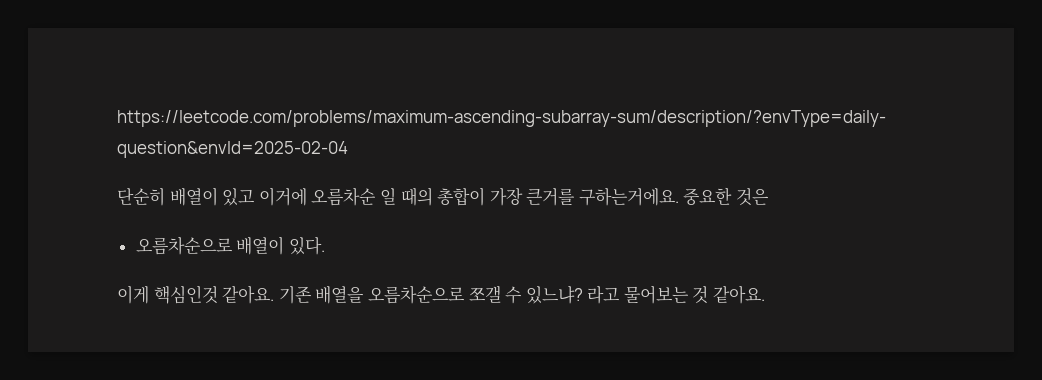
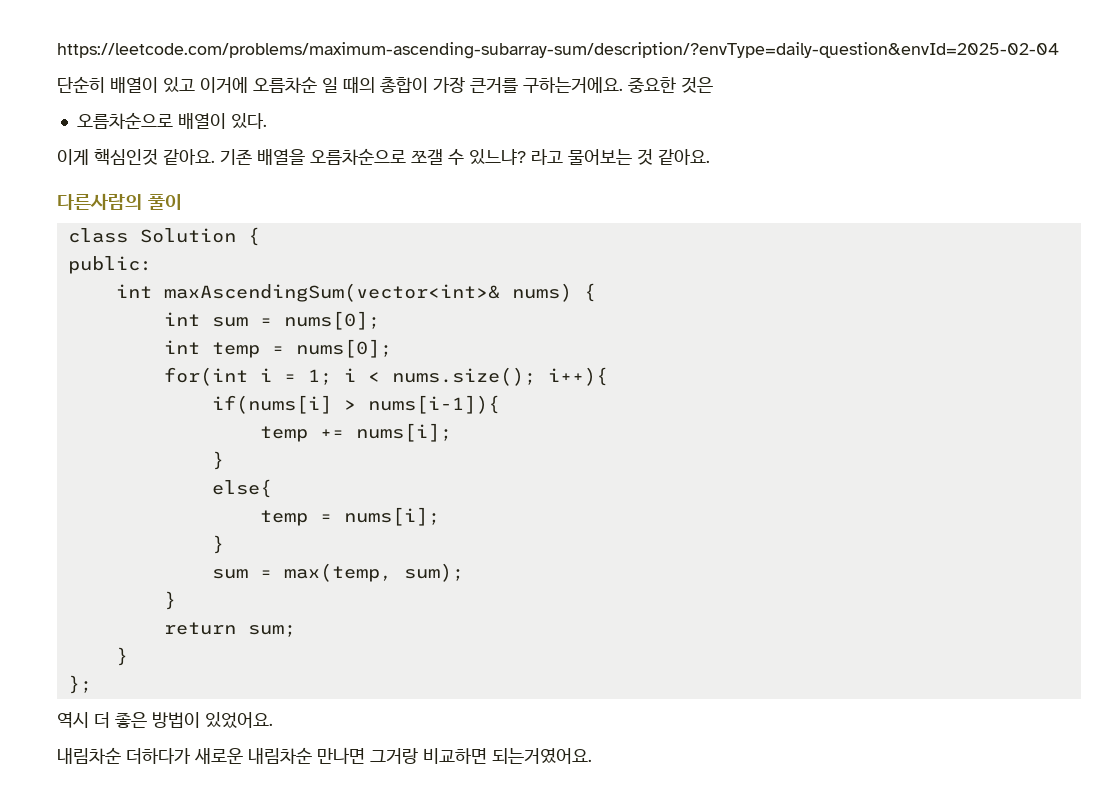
+ 다른사람의 풀이
+ class Solution {
+ public:
+ int maxAscendingSum(vector<int>& nums) {
+ int sum = nums[0];
+ int temp = nums[0];
+ for(int i = 1; i < nums.size(); i++){
+ if(nums[i] > nums[i-1]){
+ temp += nums[i];
+ }
+ else{
+ temp = nums[i];
+ }
+ sum = max(temp, sum);
+ }
+ return sum;
+ }
+ };
+ 역시 더 좋은 방법이 있었어요.
+ 내림차순 더하다가 새로운 내림차순 만나면 그거랑 비교하면 되는거였어요.

